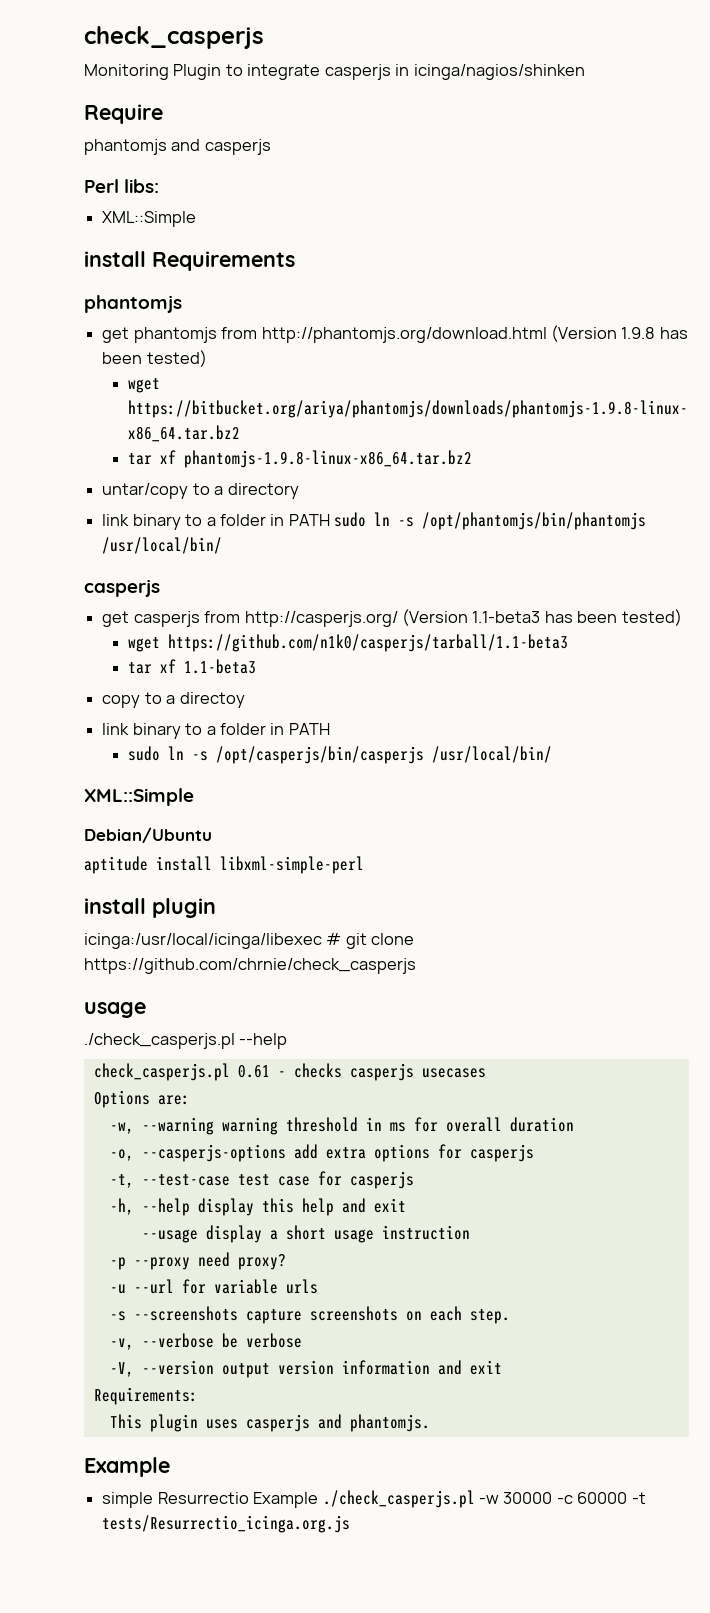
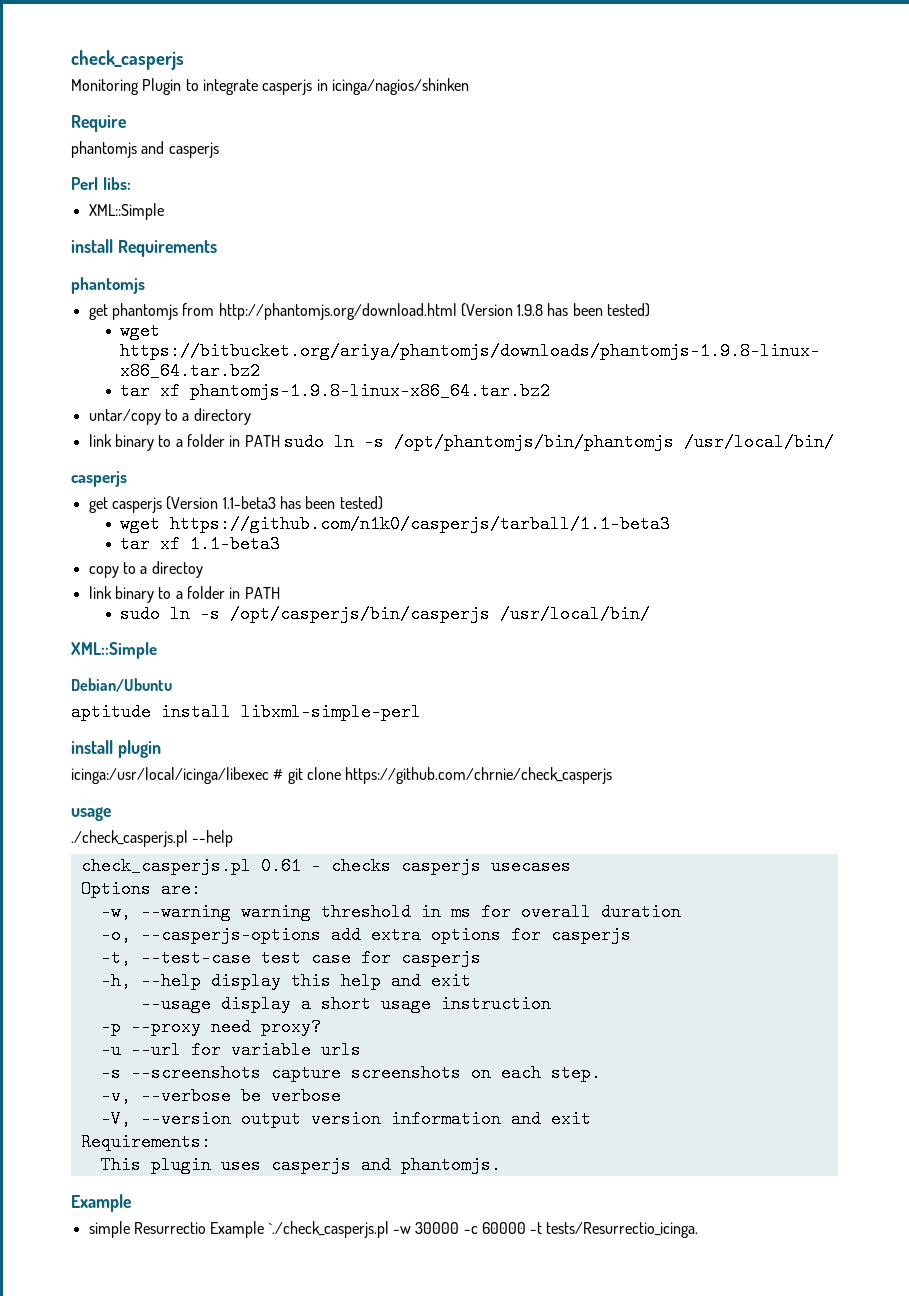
- get casperjs from http://casperjs.org/ (Version 1.1-beta3 has been tested)
+ get casperjs (Version 1.1-beta3 has been tested)
- simple Resurrectio Example ./check_casperjs.pl -w 30000 -c 60000 -t tests/Resurrectio_icinga.org.js
+ simple Resurrectio Example `./check_casperjs.pl -w 30000 -c 60000 -t tests/Resurrectio_icinga.

